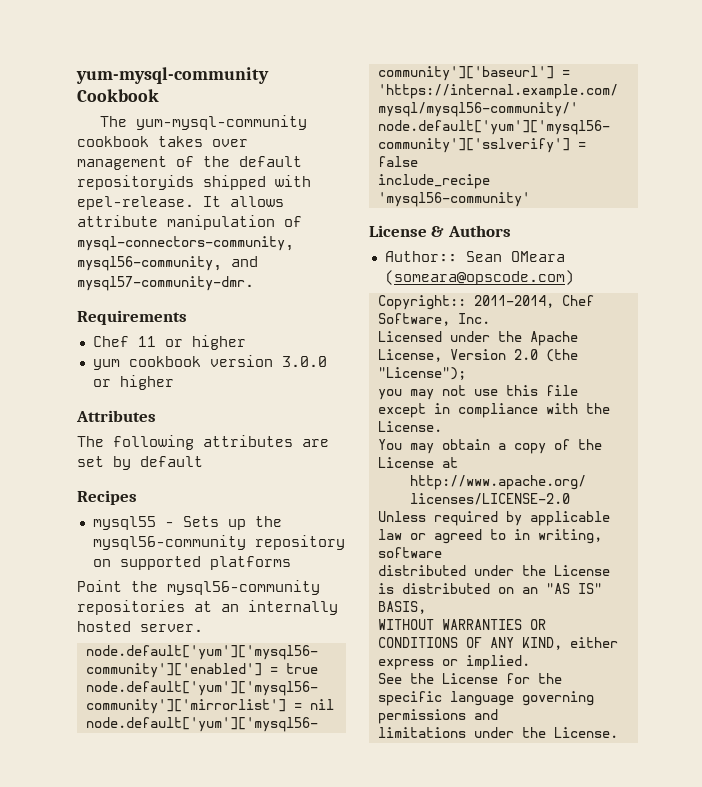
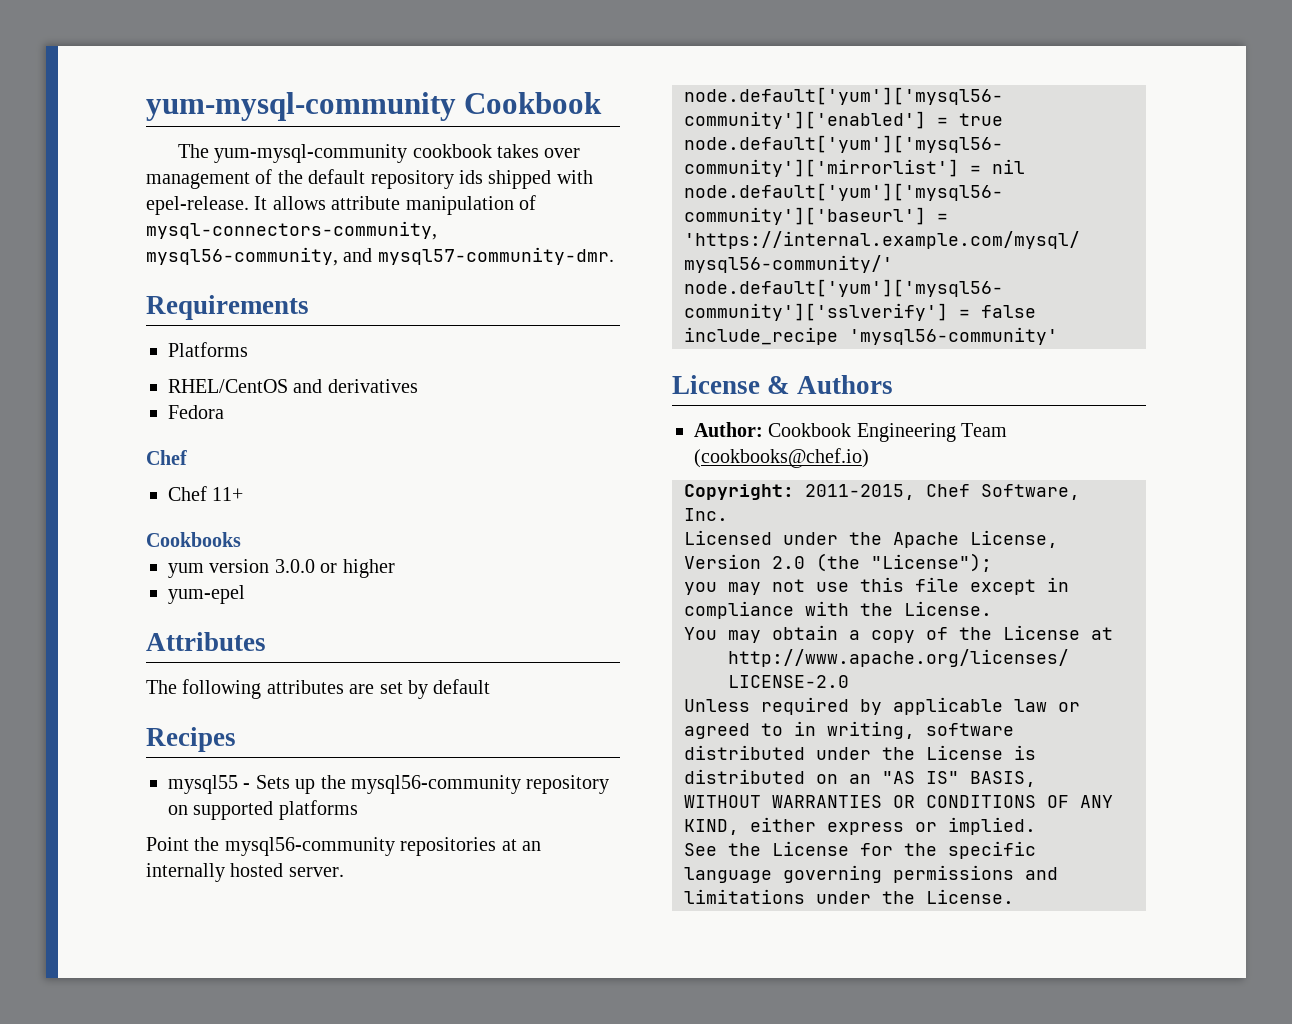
- The yum-mysql-community cookbook takes over management of the default repositoryids shipped with epel-release.
+ The yum-mysql-community cookbook takes over management of the default repository ids shipped with epel-release.
- Chef 11 or higher
+ Platforms
+ RHEL/CentOS and derivatives
+ Fedora
+ Chef
+ Chef 11+
+ Cookbooks
- yum cookbook version 3.0.0 or higher
+ yum version 3.0.0 or higher
+ yum-epel
- Author:: Sean OMeara (someara@opscode.com)
- Copyright:: 2011-2014, Chef Software, Inc.
+ Author: Cookbook Engineering Team (cookbooks@chef.io)
+ Copyright: 2011-2015, Chef Software, Inc.

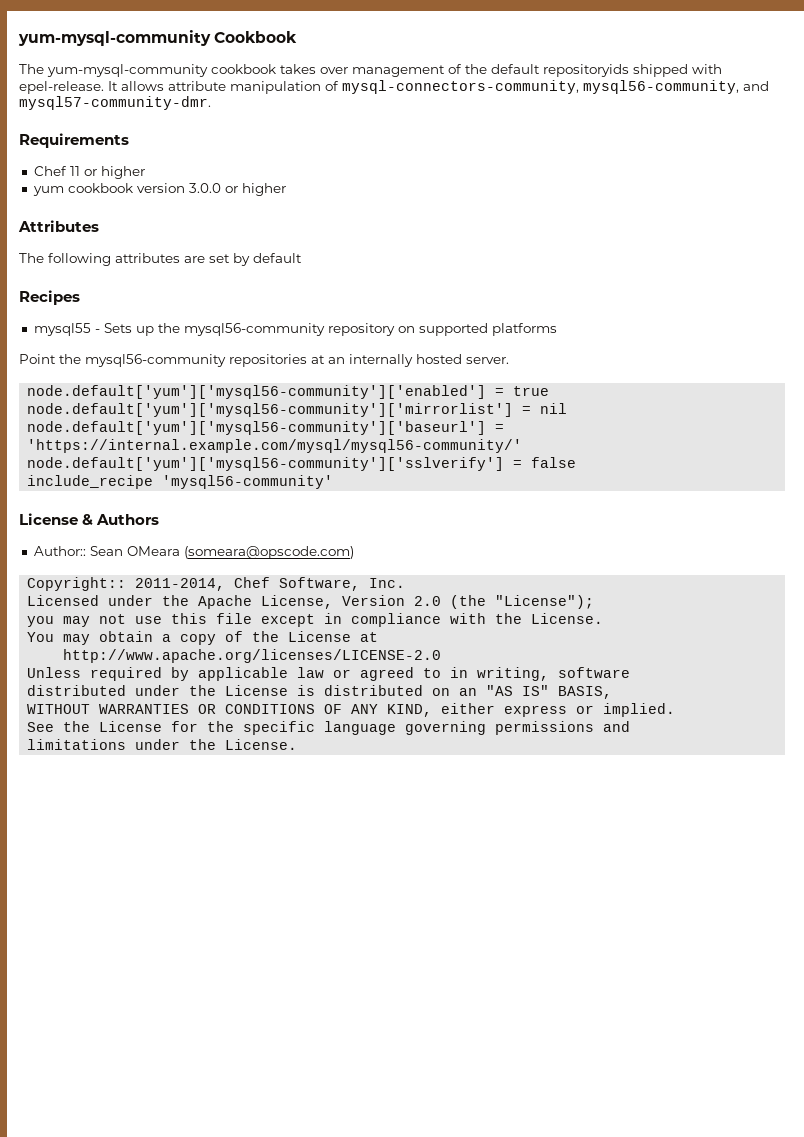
- The yum-mysql-community cookbook takes over management of the default repository ids shipped with epel-release.
+ The yum-mysql-community cookbook takes over management of the default repositoryids shipped with epel-release.
- Platforms
- RHEL/CentOS and derivatives
- Fedora
- Chef
- Chef 11+
- Cookbooks
+ Chef 11 or higher
- yum version 3.0.0 or higher
+ yum cookbook version 3.0.0 or higher
- yum-epel
- Author: Cookbook Engineering Team (cookbooks@chef.io)
- Copyright: 2011-2015, Chef Software, Inc.
+ Author:: Sean OMeara (someara@opscode.com)
+ Copyright:: 2011-2014, Chef Software, Inc.

